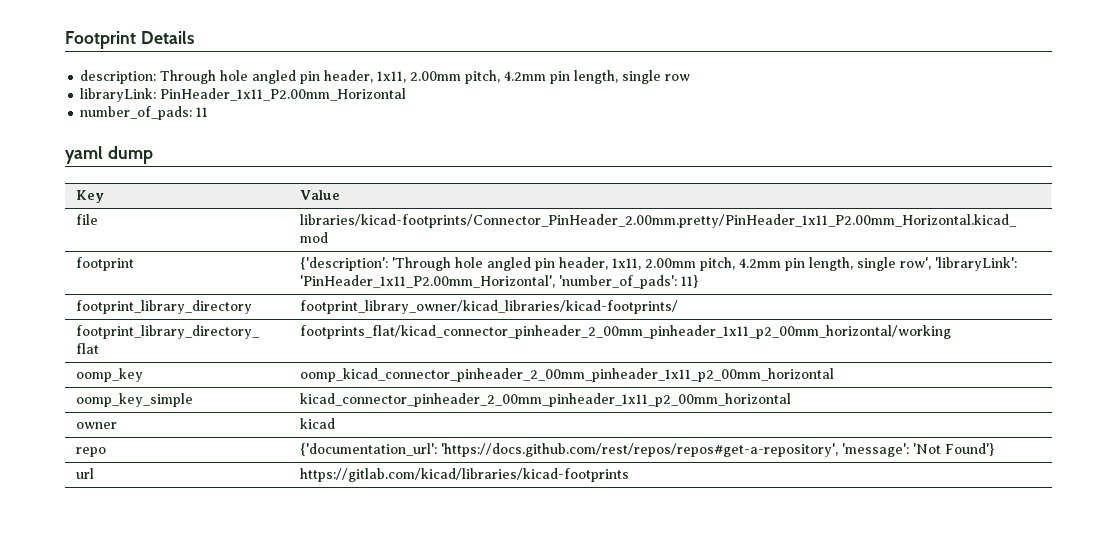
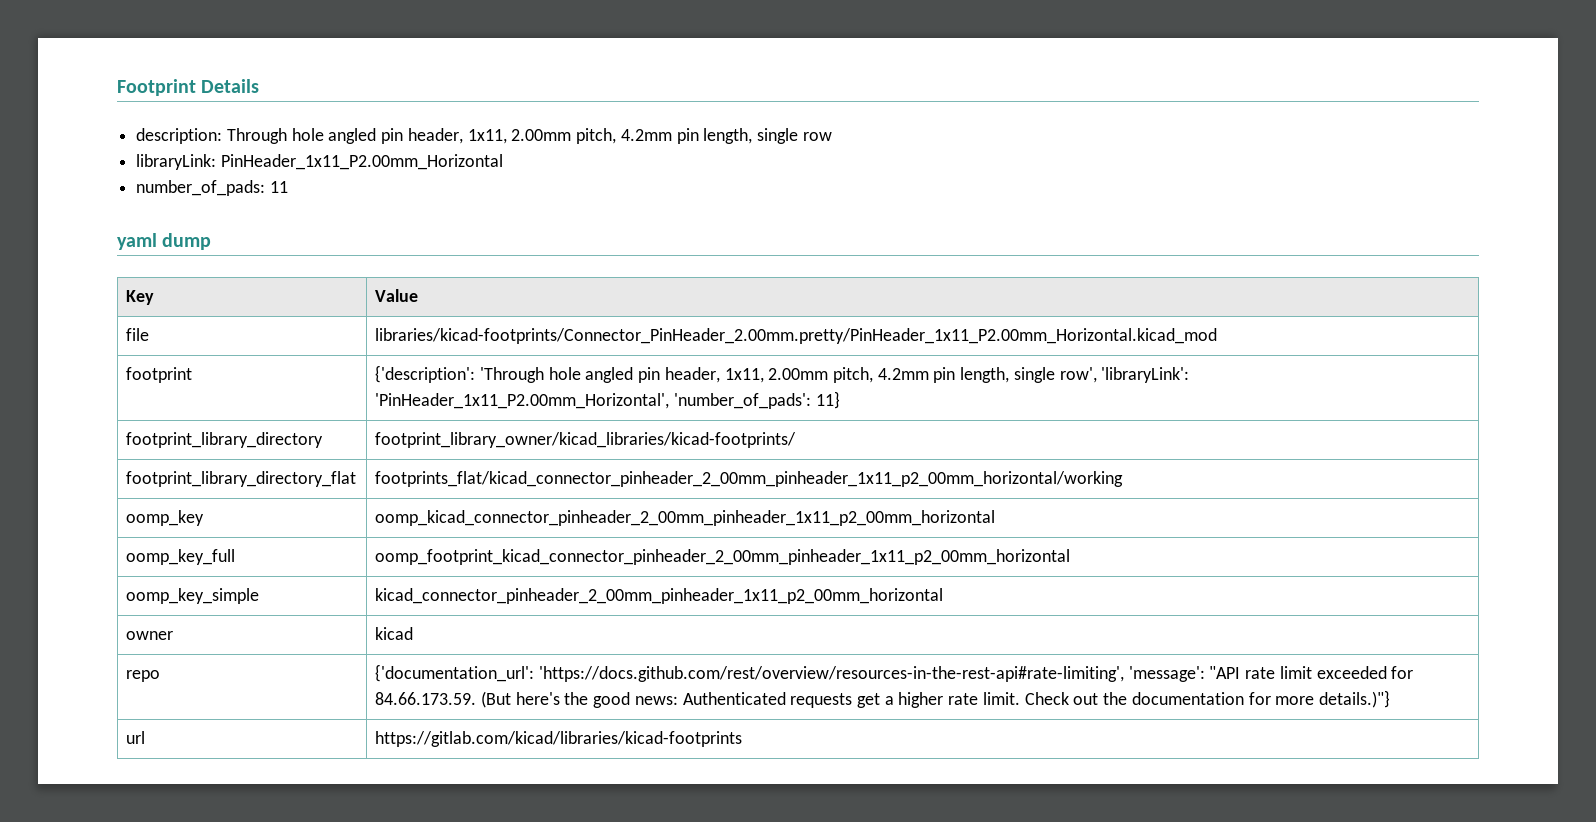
+ oomp_key_full | oomp_footprint_kicad_connector_pinheader_2_00mm_pinheader_1x11_p2_00mm_horizontal
- repo | {'documentation_url': 'https://docs.github.com/rest/repos/repos#get-a-repository', 'message': 'Not Found'}
+ repo | {'documentation_url': 'https://docs.github.com/rest/overview/resources-in-the-rest-api#rate-limiting', 'message': "API rate limit exceeded for 84.66.173.59. (But here's the good news: Authenticated requests get a higher rate limit. Check out the documentation for more details.)"}

